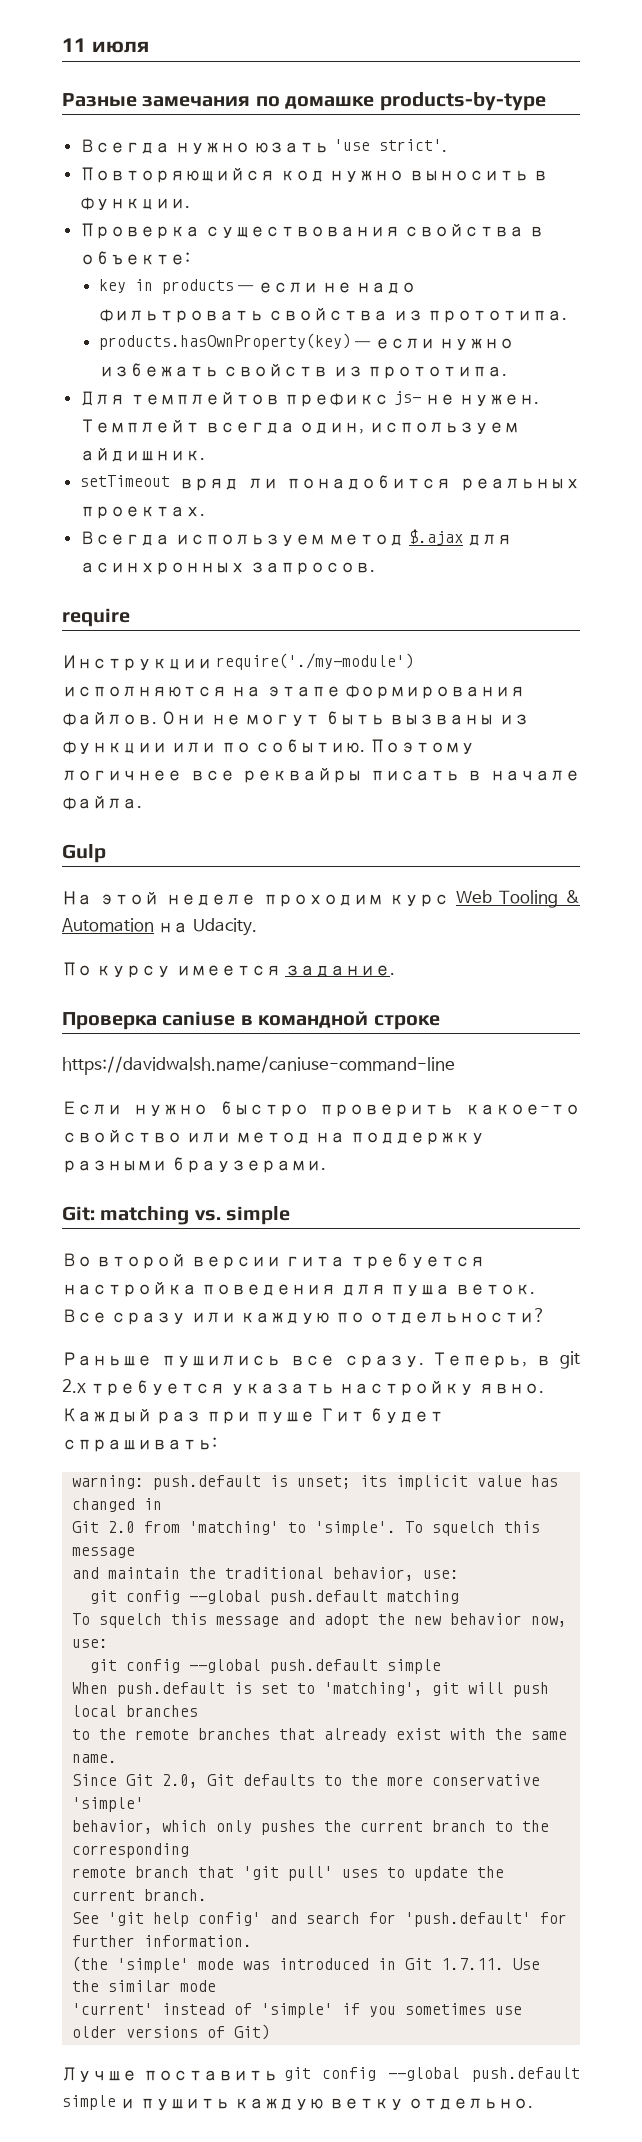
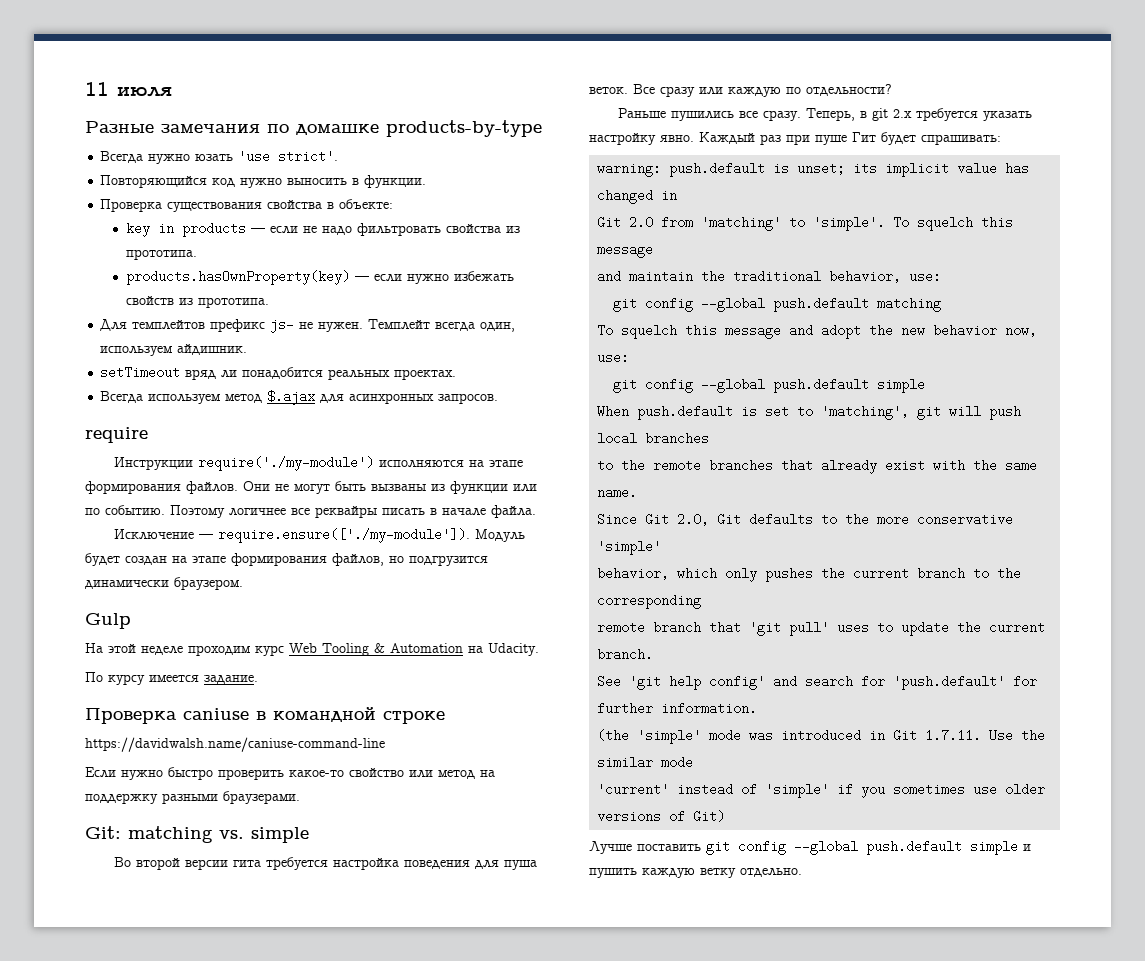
+ Исключение — require.ensure(['./my-module']). Модуль будет создан на этапе формирования файлов, но подгрузится динамически браузером.

